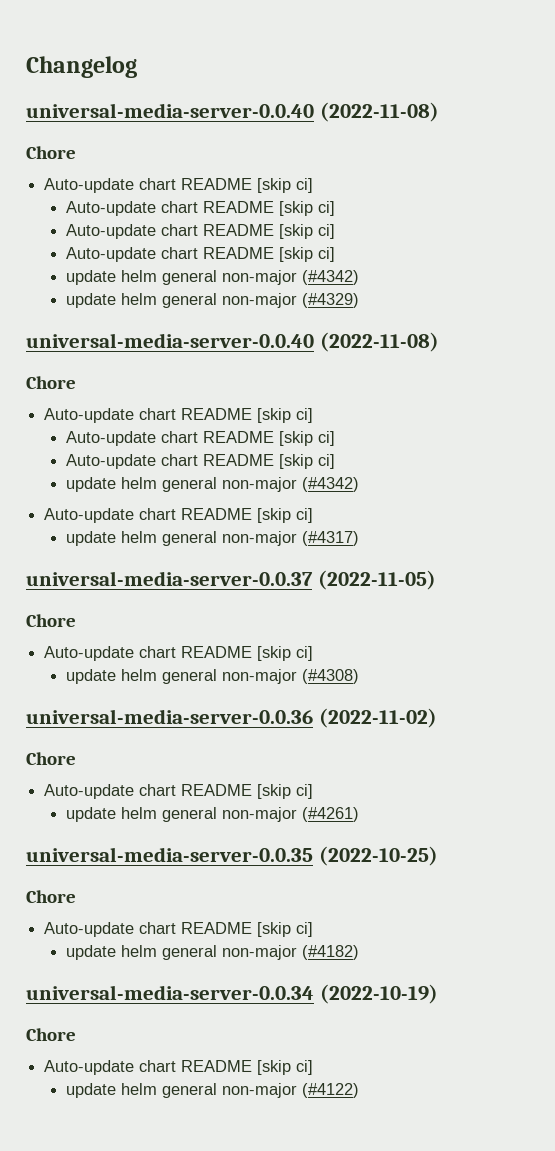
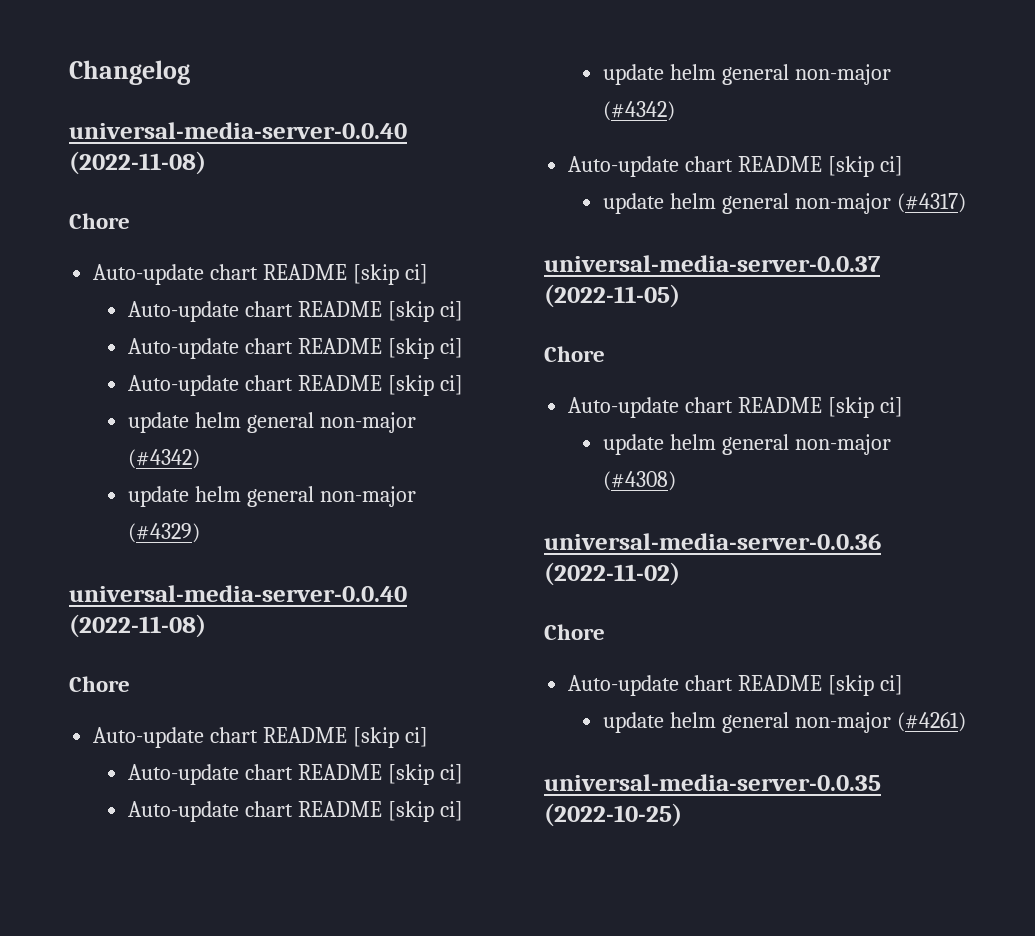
  universal-media-server-0.0.35 (2022-10-25)
- Chore
- Auto-update chart README [skip ci]
- update helm general non-major (#4182)
- universal-media-server-0.0.34 (2022-10-19)
- Chore
- Auto-update chart README [skip ci]
- update helm general non-major (#4122)

